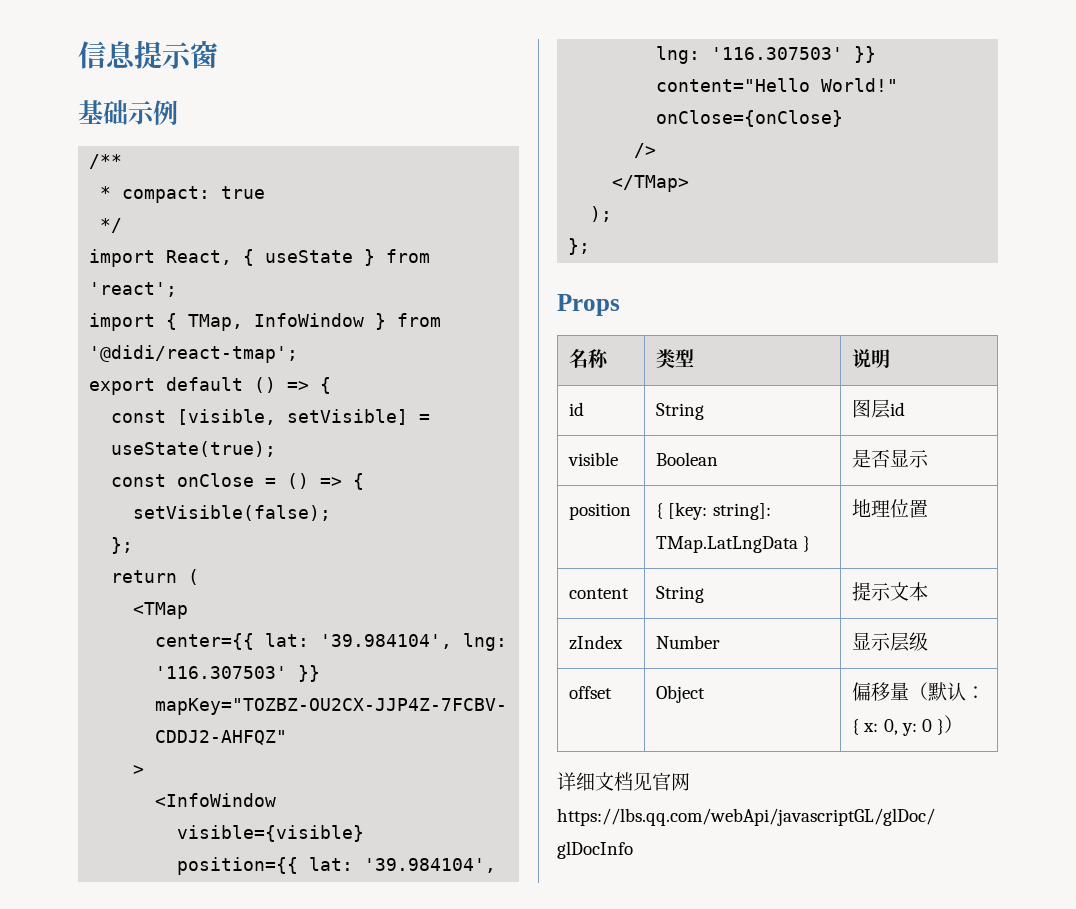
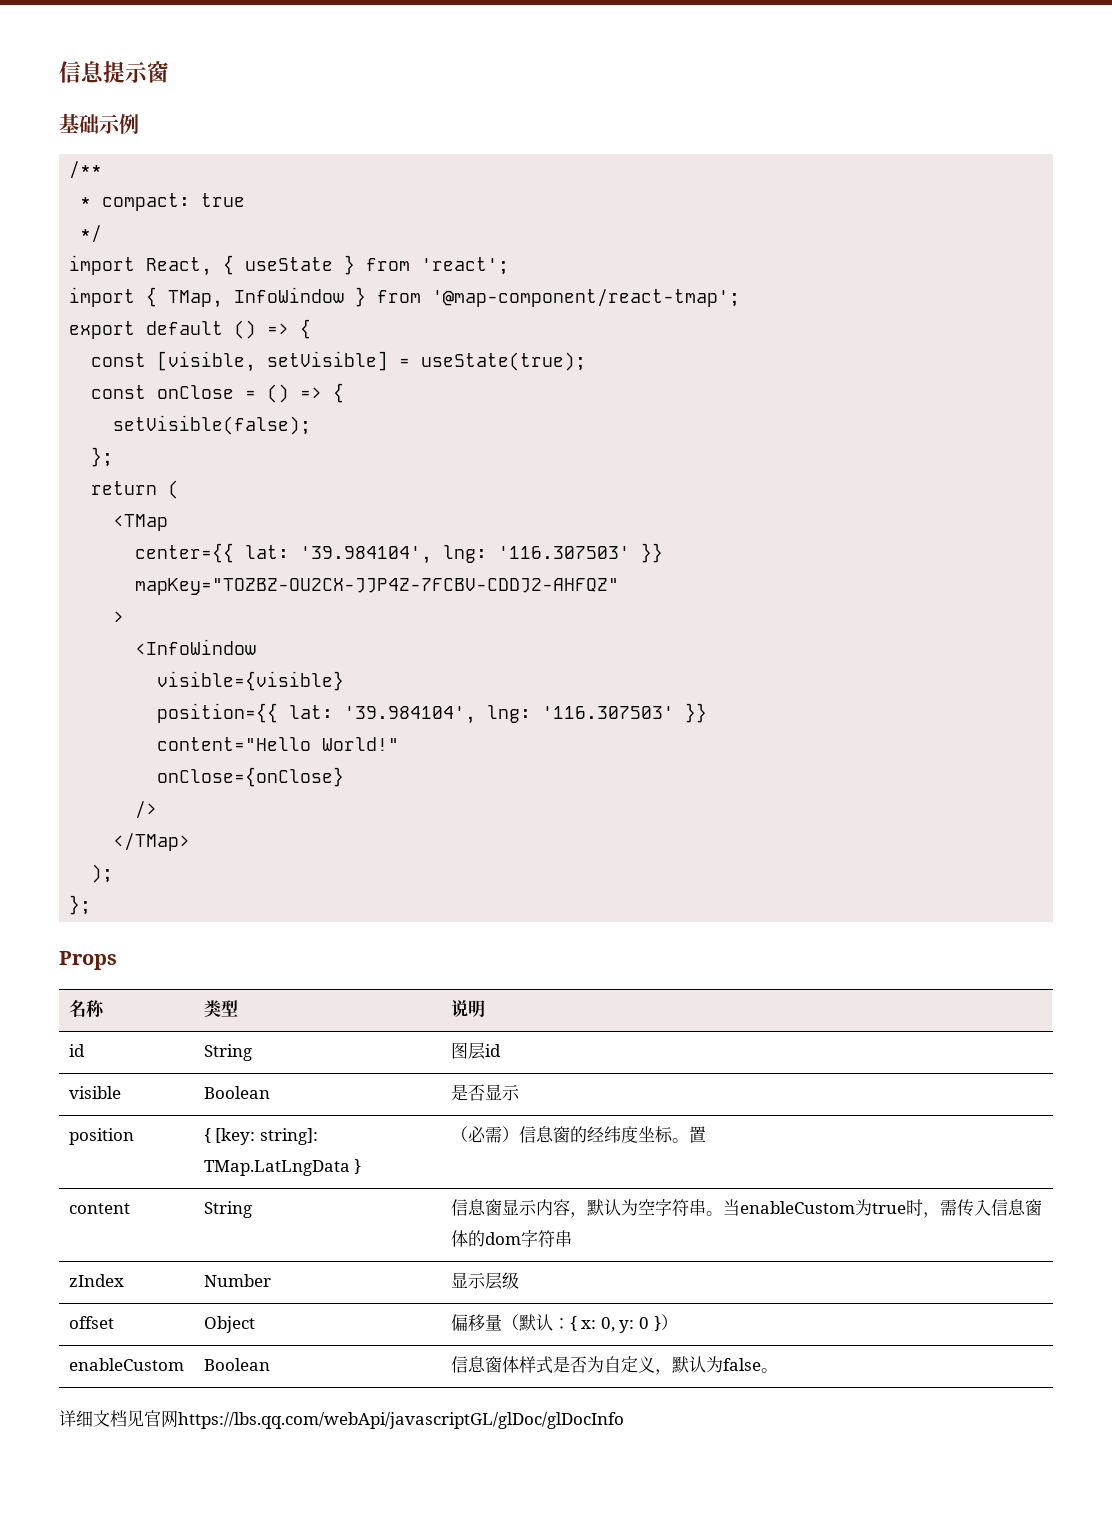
- import { TMap, InfoWindow } from '@didi/react-tmap';
+ import { TMap, InfoWindow } from '@map-component/react-tmap';
- position | { [key: string]: TMap.LatLngData } | 地理位置
- content | String | 提示文本
+ position | { [key: string]: TMap.LatLngData } | （必需）信息窗的经纬度坐标。置
+ content | String | 信息窗显示内容，默认为空字符串。当enableCustom为true时，需传入信息窗体的dom字符串
+ enableCustom | Boolean | 信息窗体样式是否为自定义，默认为false。

